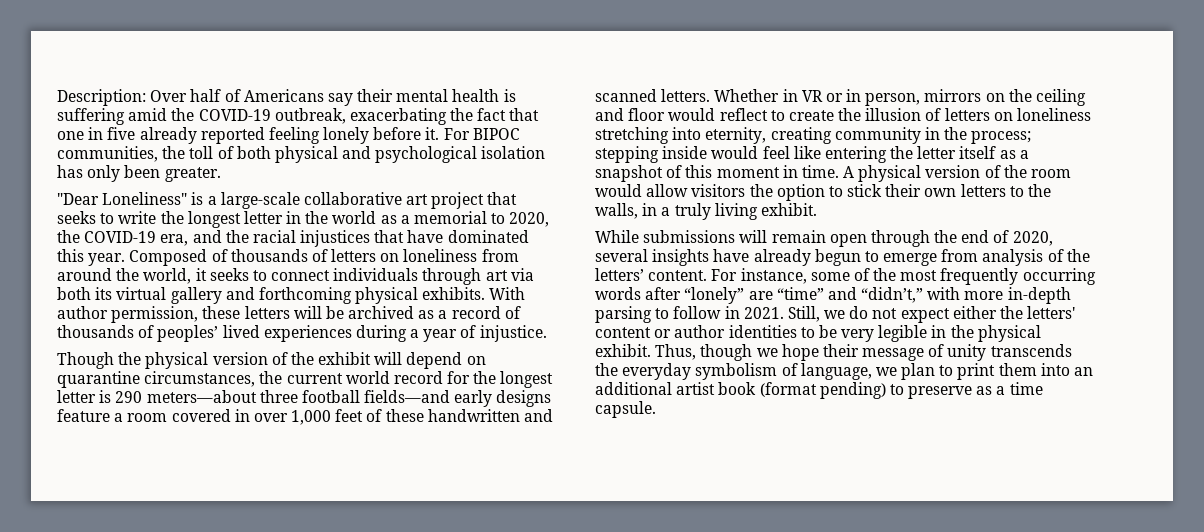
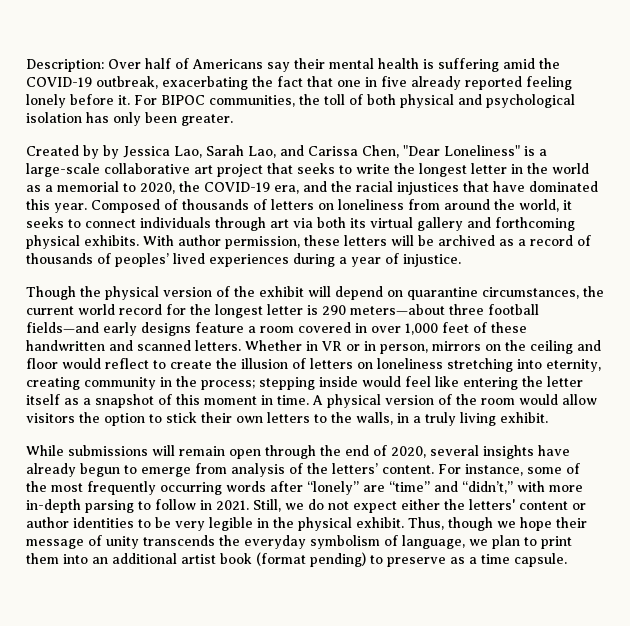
- "Dear Loneliness" is a large-scale collaborative art project that seeks to write the longest letter in the world as a memorial to 2020, the COVID-19 era, and the racial injustices that have dominated this year.
+ Created by by Jessica Lao, Sarah Lao, and Carissa Chen, "Dear Loneliness" is a large-scale collaborative art project that seeks to write the longest letter in the world as a memorial to 2020, the COVID-19 era, and the racial injustices that have dominated this year.

